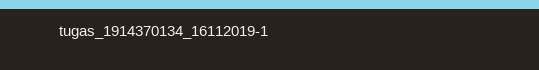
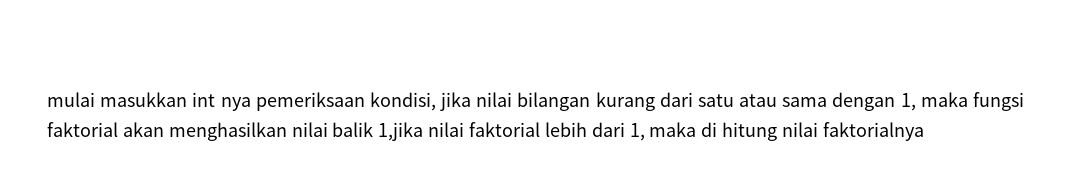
- tugas_1914370134_16112019-1
+ mulai masukkan int nya pemeriksaan kondisi, jika nilai bilangan kurang dari satu atau sama dengan 1, maka fungsi faktorial akan menghasilkan nilai balik 1,jika nilai faktorial lebih dari 1, maka di hitung nilai faktorialnya

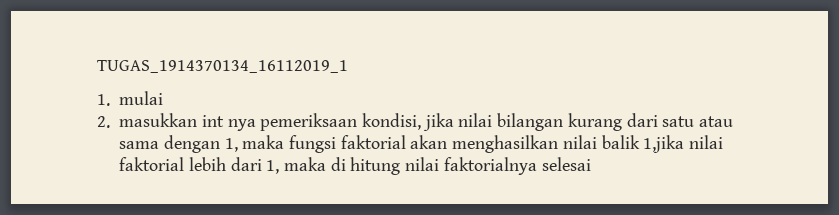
- mulai masukkan int nya pemeriksaan kondisi, jika nilai bilangan kurang dari satu atau sama dengan 1, maka fungsi faktorial akan menghasilkan nilai balik 1,jika nilai faktorial lebih dari 1, maka di hitung nilai faktorialnya
+ TUGAS_1914370134_16112019_1
+ 1. mulai
+ 2. masukkan int nya pemeriksaan kondisi, jika nilai bilangan kurang dari satu atau sama dengan 1, maka fungsi faktorial akan menghasilkan nilai balik 1,jika nilai faktorial lebih dari 1, maka di hitung nilai faktorialnya selesai

